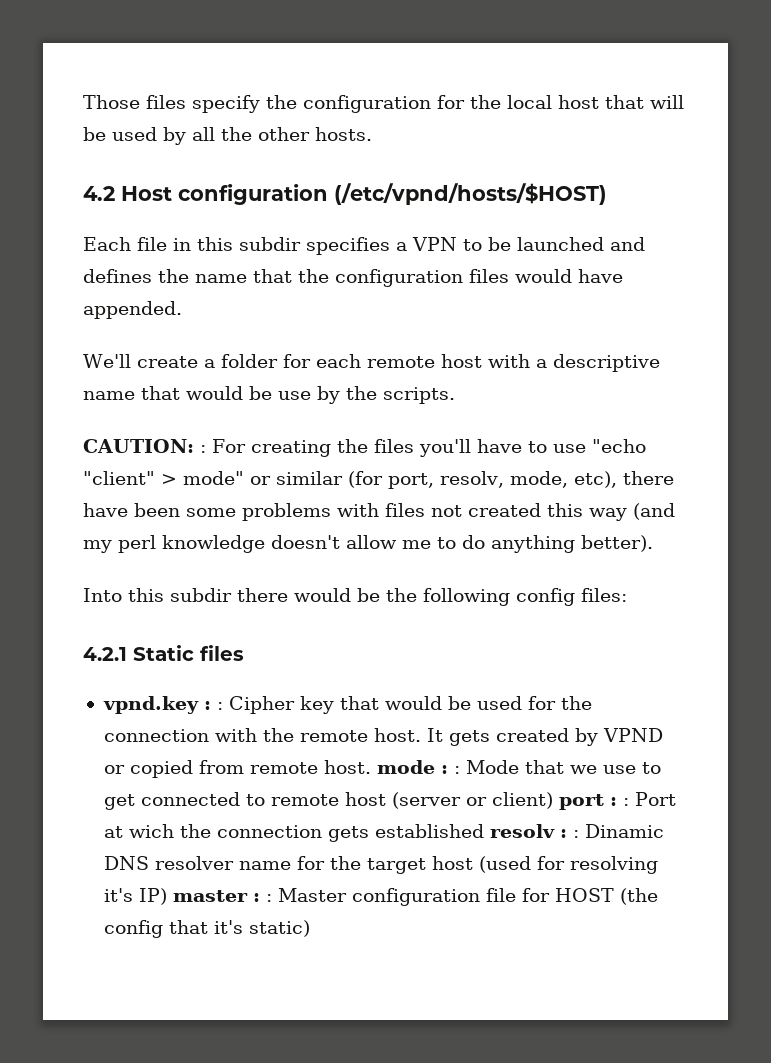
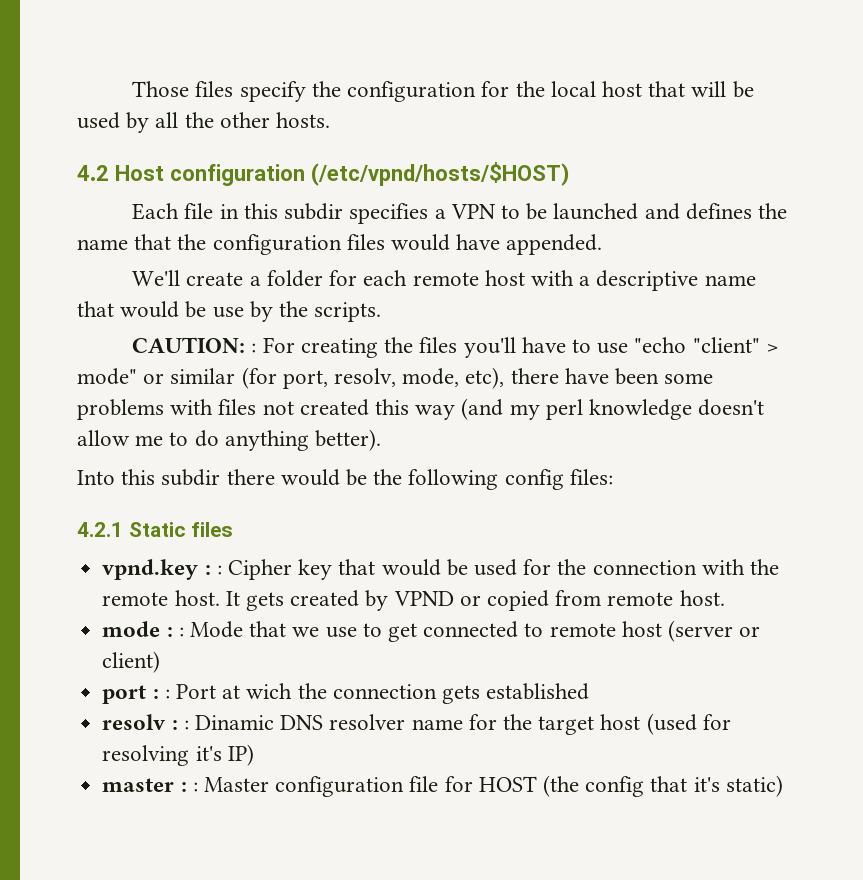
- It gets created by VPND or copied from remote host. mode :
+ It gets created by VPND or copied from remote host.
+ mode :
- Mode that we use to get connected to remote host (server or client) port :
+ Mode that we use to get connected to remote host (server or client)
+ port :
- Port at wich the connection gets established resolv :
+ Port at wich the connection gets established
+ resolv :
- Dinamic DNS resolver name for the target host (used for resolving it's IP) master :
+ Dinamic DNS resolver name for the target host (used for resolving it's IP)
+ master :

